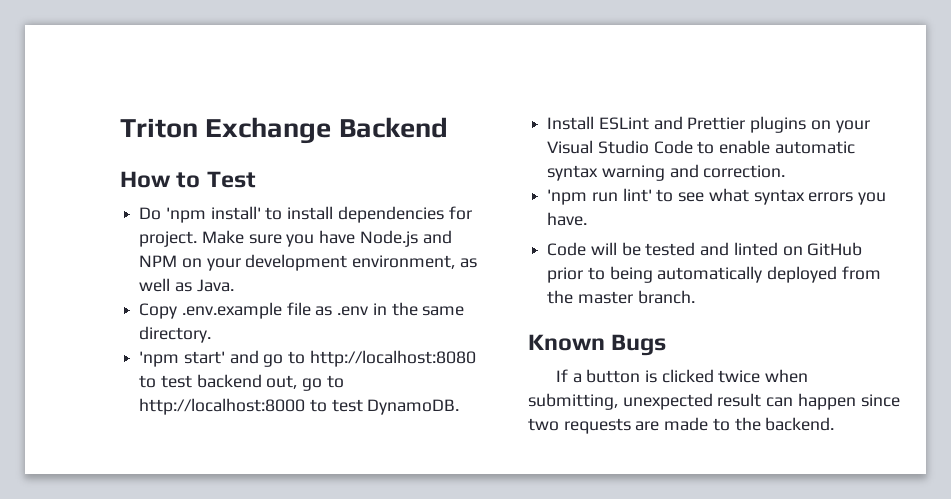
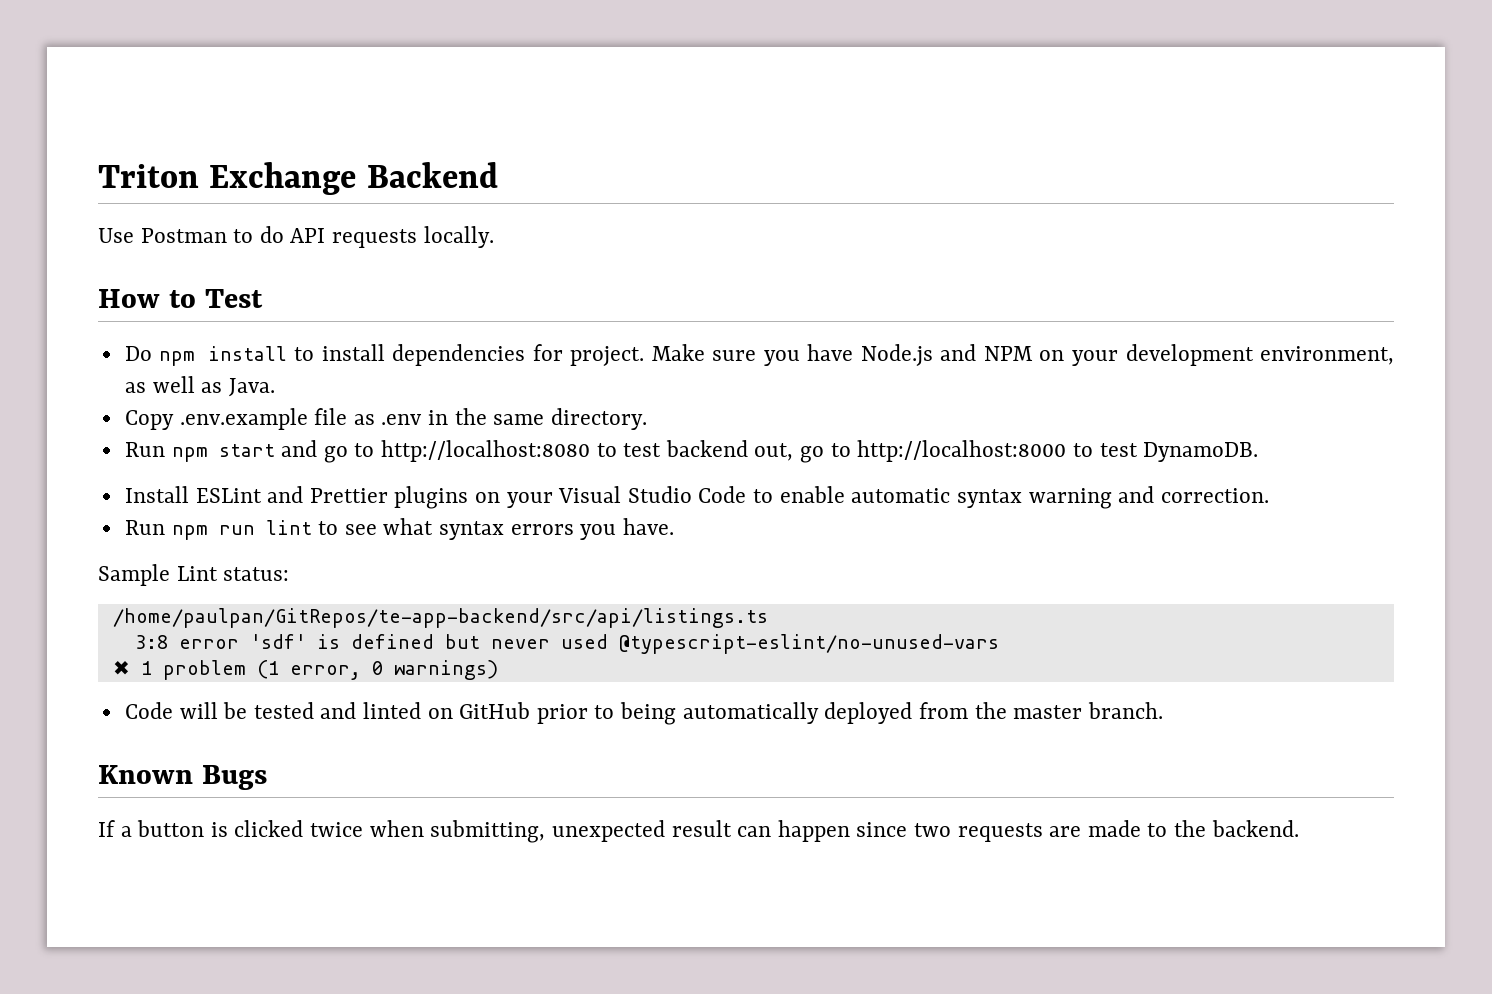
+ Use Postman to do API requests locally.
- Do 'npm install' to install dependencies for project.
+ Do npm install to install dependencies for project.
- 'npm start' and go to http://localhost:8080 to test backend out, go to http://localhost:8000 to test DynamoDB.
+ Run npm start and go to http://localhost:8080 to test backend out, go to http://localhost:8000 to test DynamoDB.
- 'npm run lint' to see what syntax errors you have.
+ Run npm run lint to see what syntax errors you have.
+ Sample Lint status:
+ /home/paulpan/GitRepos/te-app-backend/src/api/listings.ts
+ 3:8 error 'sdf' is defined but never used @typescript-eslint/no-unused-vars
+ ✖ 1 problem (1 error, 0 warnings)

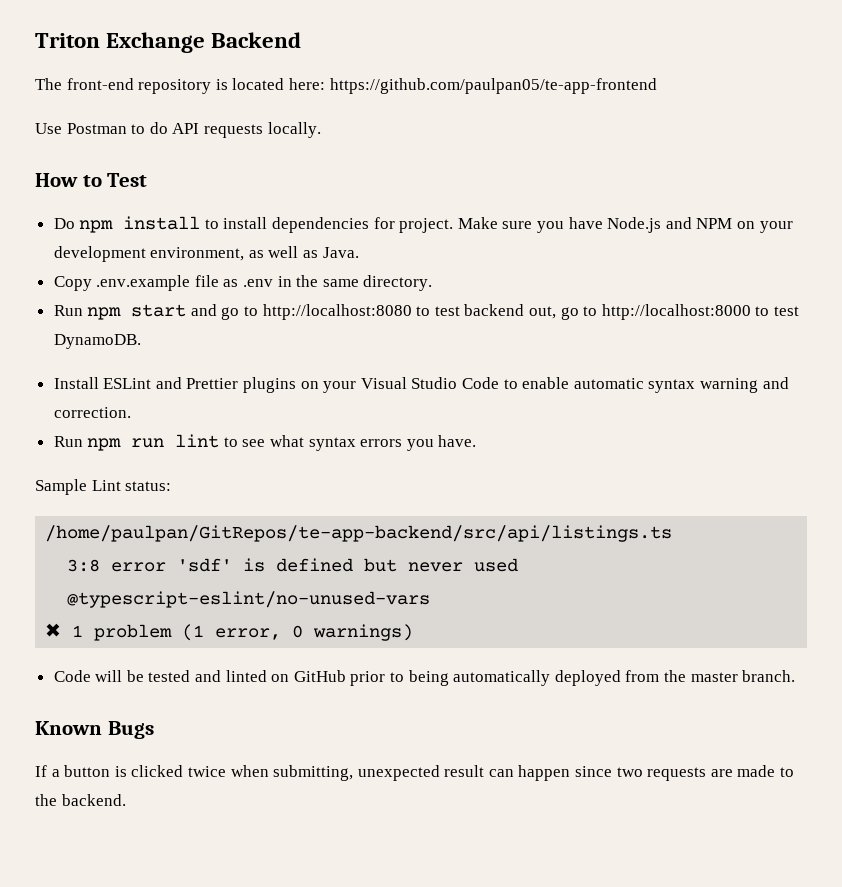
+ The front-end repository is located here: https://github.com/paulpan05/te-app-frontend

